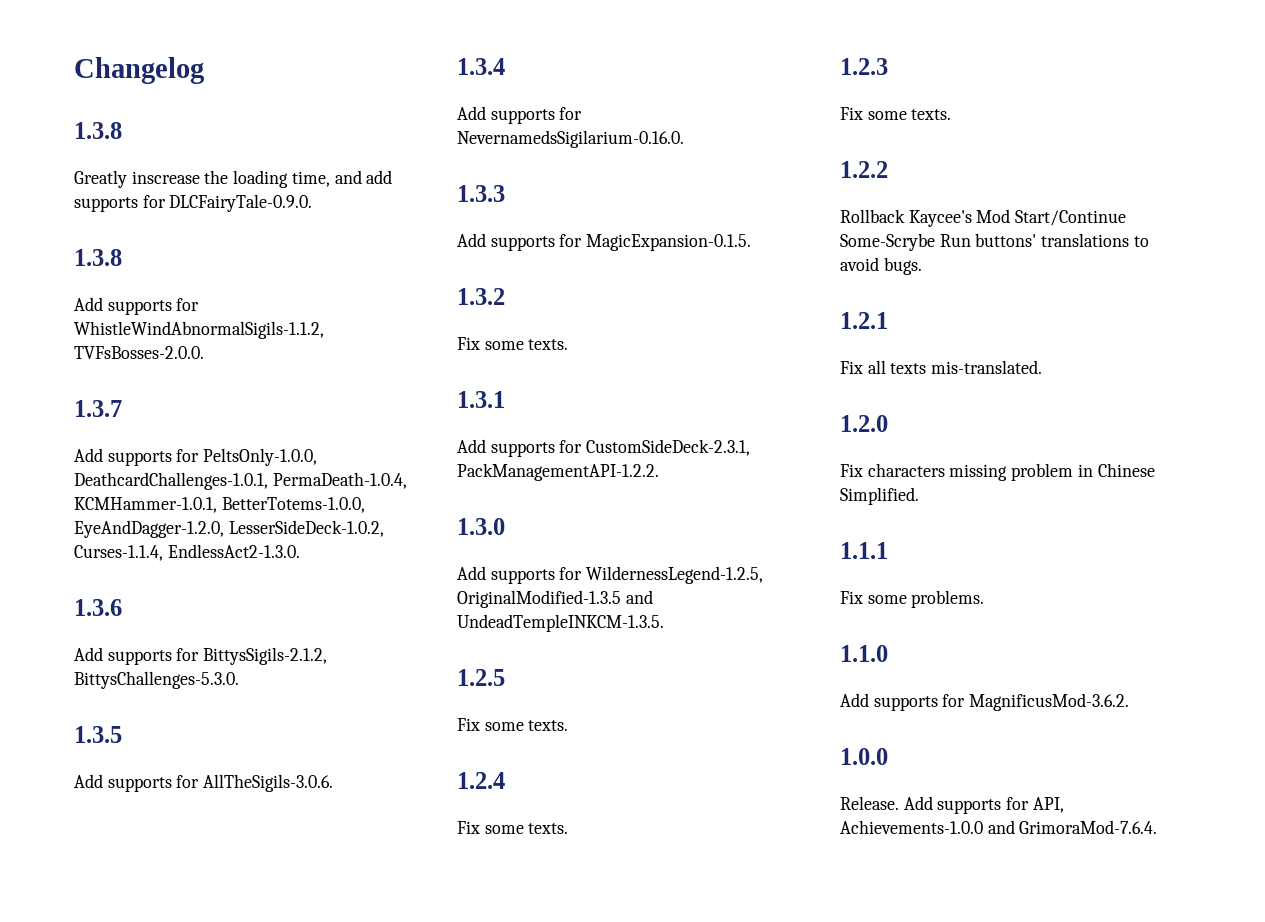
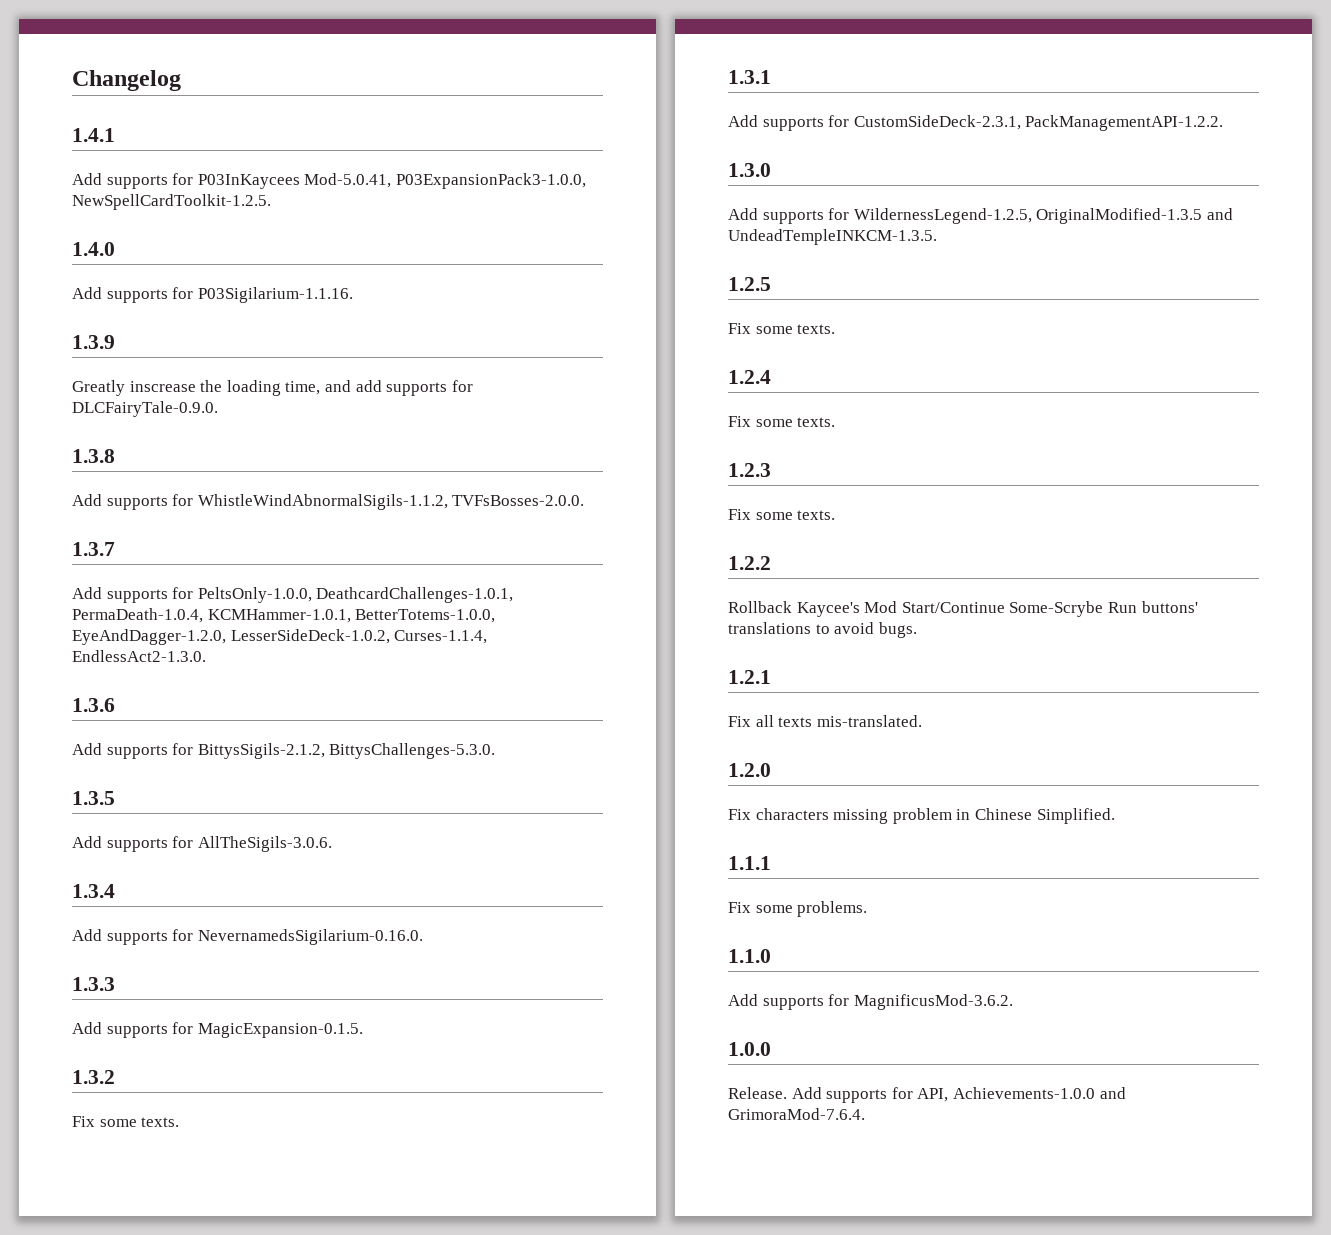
  Changelog
- 1.3.8
+ 1.4.1
+ Add supports for P03InKaycees Mod-5.0.41, P03ExpansionPack3-1.0.0, NewSpellCardToolkit-1.2.5.
+ 1.4.0
+ Add supports for P03Sigilarium-1.1.16.
+ 1.3.9

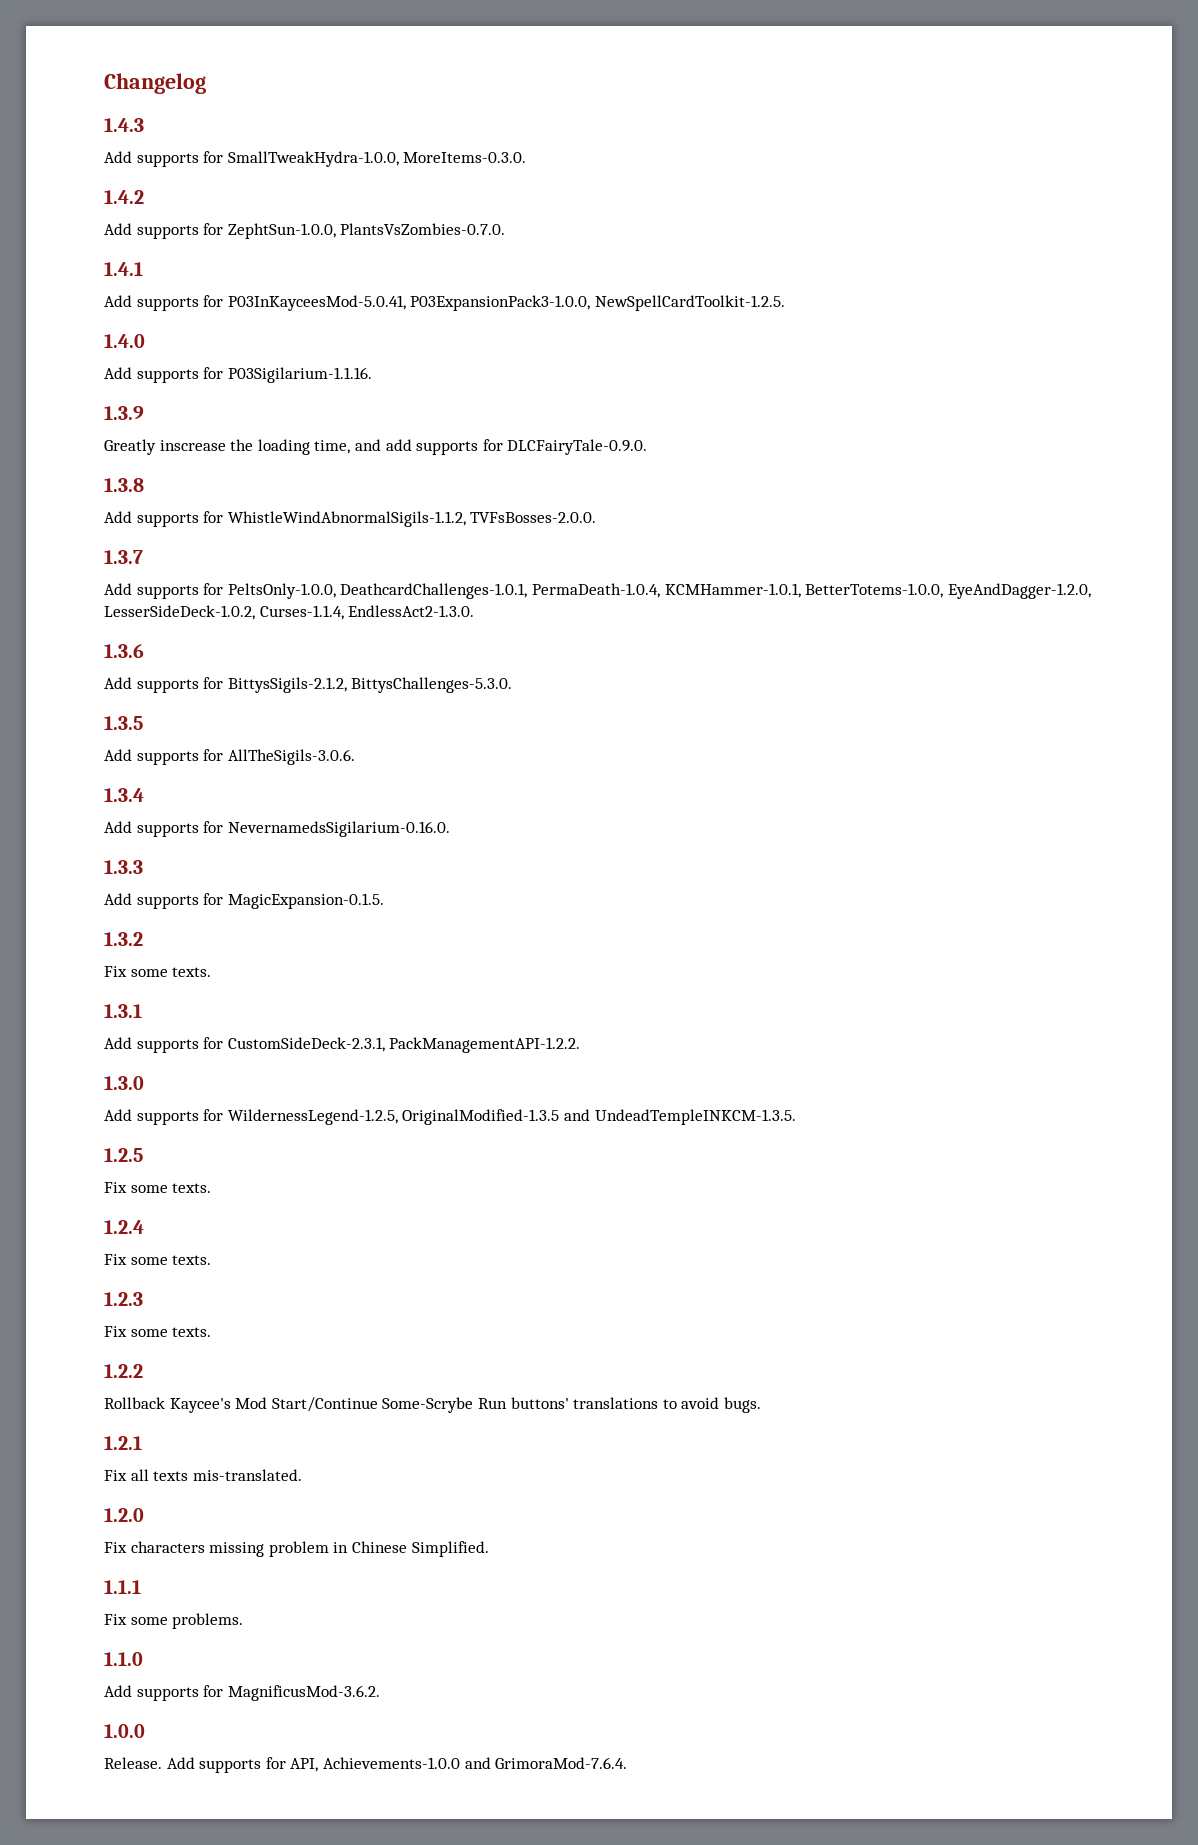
+ 1.4.3
+ Add supports for SmallTweakHydra-1.0.0, MoreItems-0.3.0.
+ 1.4.2
+ Add supports for ZephtSun-1.0.0, PlantsVsZombies-0.7.0.
- Add supports for P03InKaycees Mod-5.0.41, P03ExpansionPack3-1.0.0, NewSpellCardToolkit-1.2.5.
+ Add supports for P03InKayceesMod-5.0.41, P03ExpansionPack3-1.0.0, NewSpellCardToolkit-1.2.5.

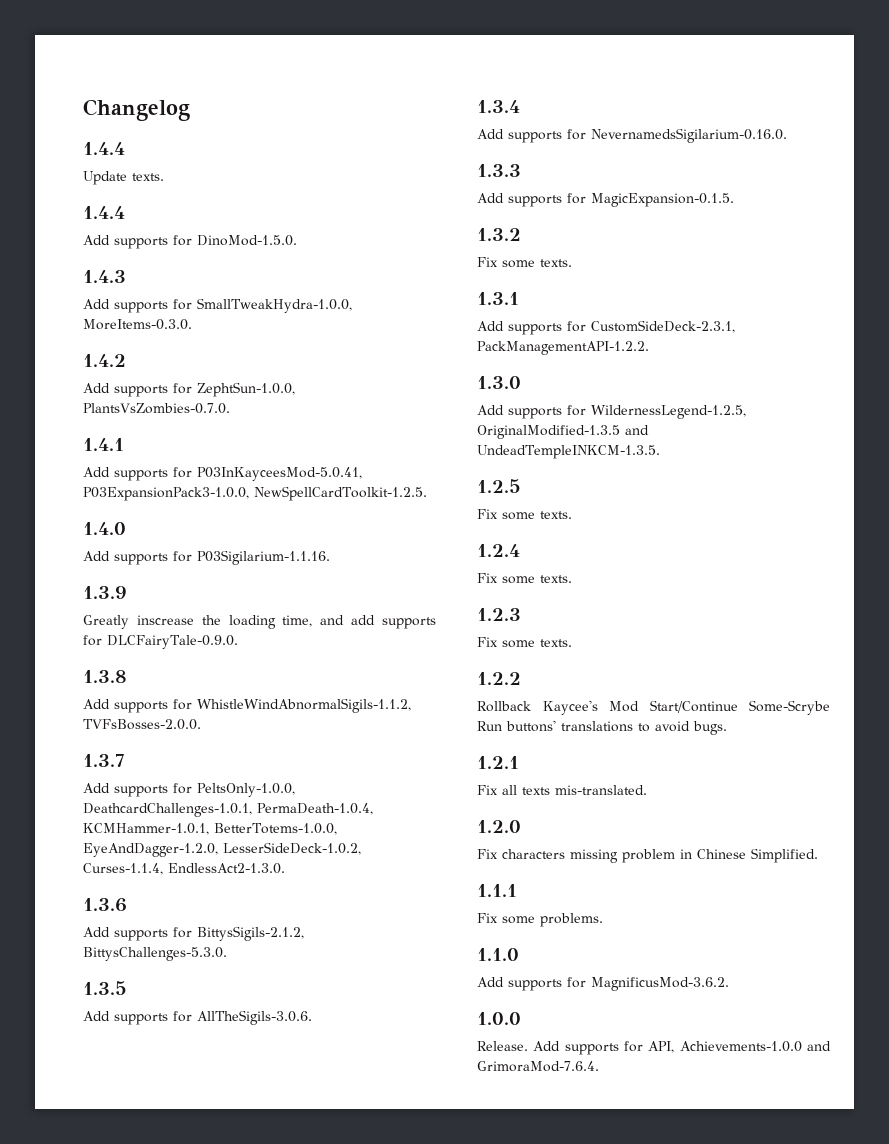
  Changelog
+ 1.4.4
+ Update texts.
+ 1.4.4
+ Add supports for DinoMod-1.5.0.

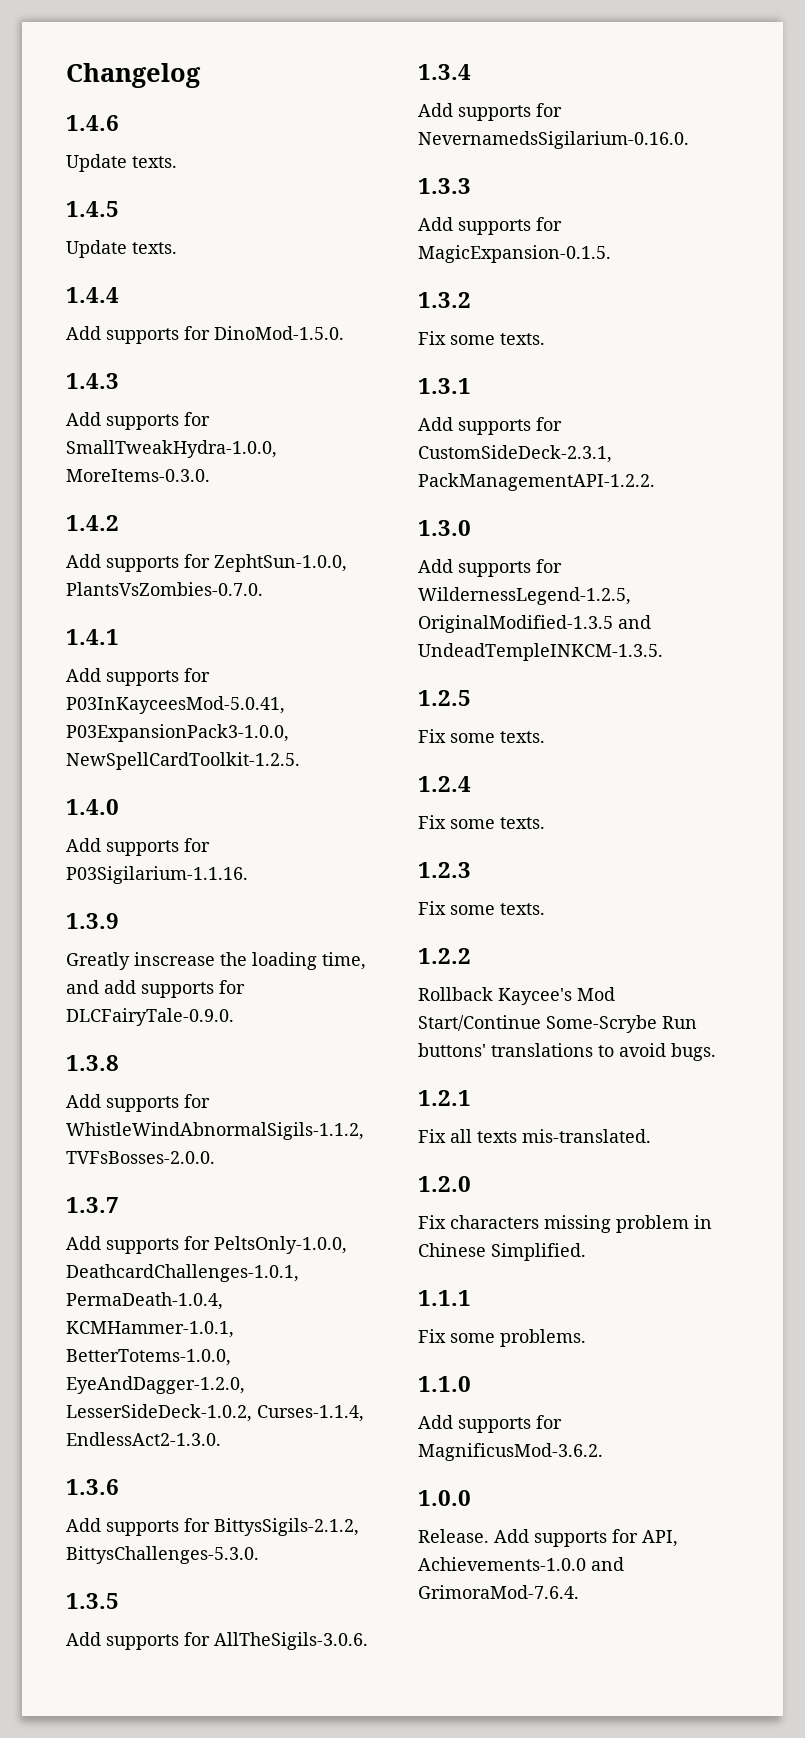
  Changelog
- 1.4.4
+ 1.4.6
+ Update texts.
+ 1.4.5

